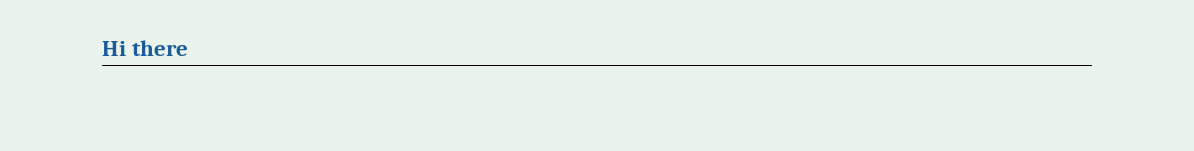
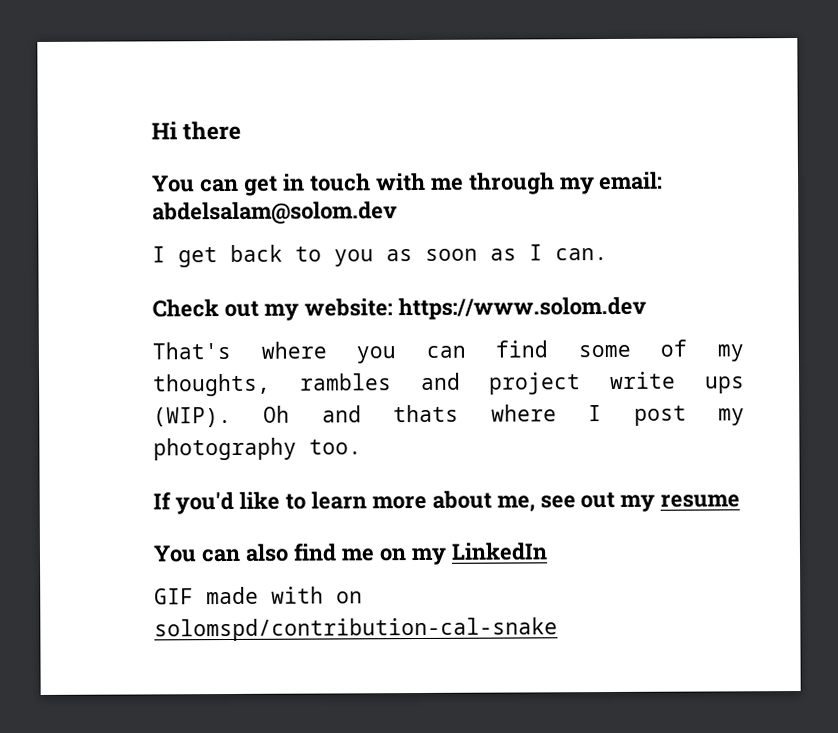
+ You can get in touch with me through my email: abdelsalam@solom.dev
+ I get back to you as soon as I can.
+ Check out my website: https://www.solom.dev
+ That's where you can find some of my thoughts, rambles and project write ups (WIP). Oh and thats where I post my photography too.
+ If you'd like to learn more about me, see out my resume
+ You can also find me on my LinkedIn
+ GIF made with on solomspd/contribution-cal-snake

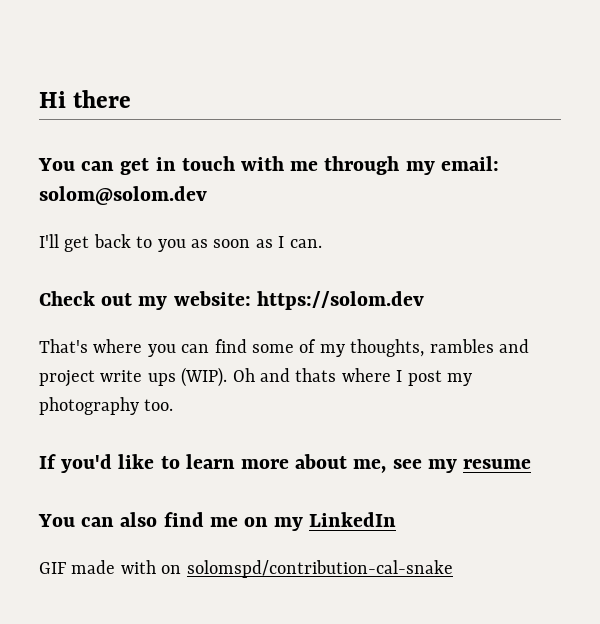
- You can get in touch with me through my email: abdelsalam@solom.dev
- I get back to you as soon as I can.
+ You can get in touch with me through my email: solom@solom.dev
+ I'll get back to you as soon as I can.
- Check out my website: https://www.solom.dev
+ Check out my website: https://solom.dev
- If you'd like to learn more about me, see out my resume
+ If you'd like to learn more about me, see my resume

